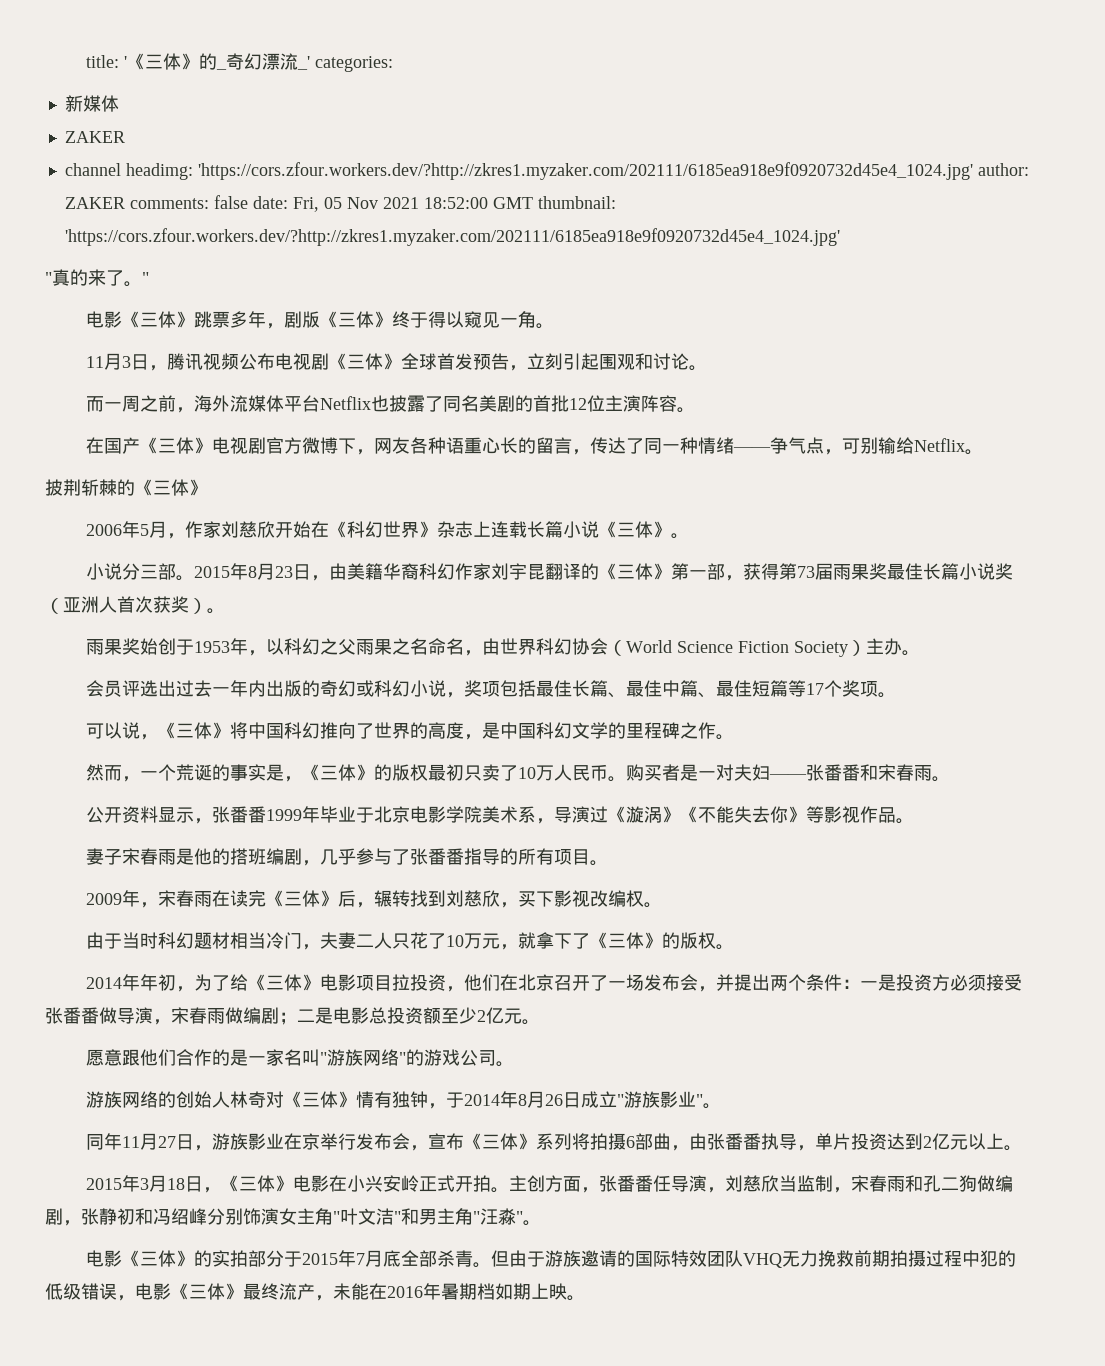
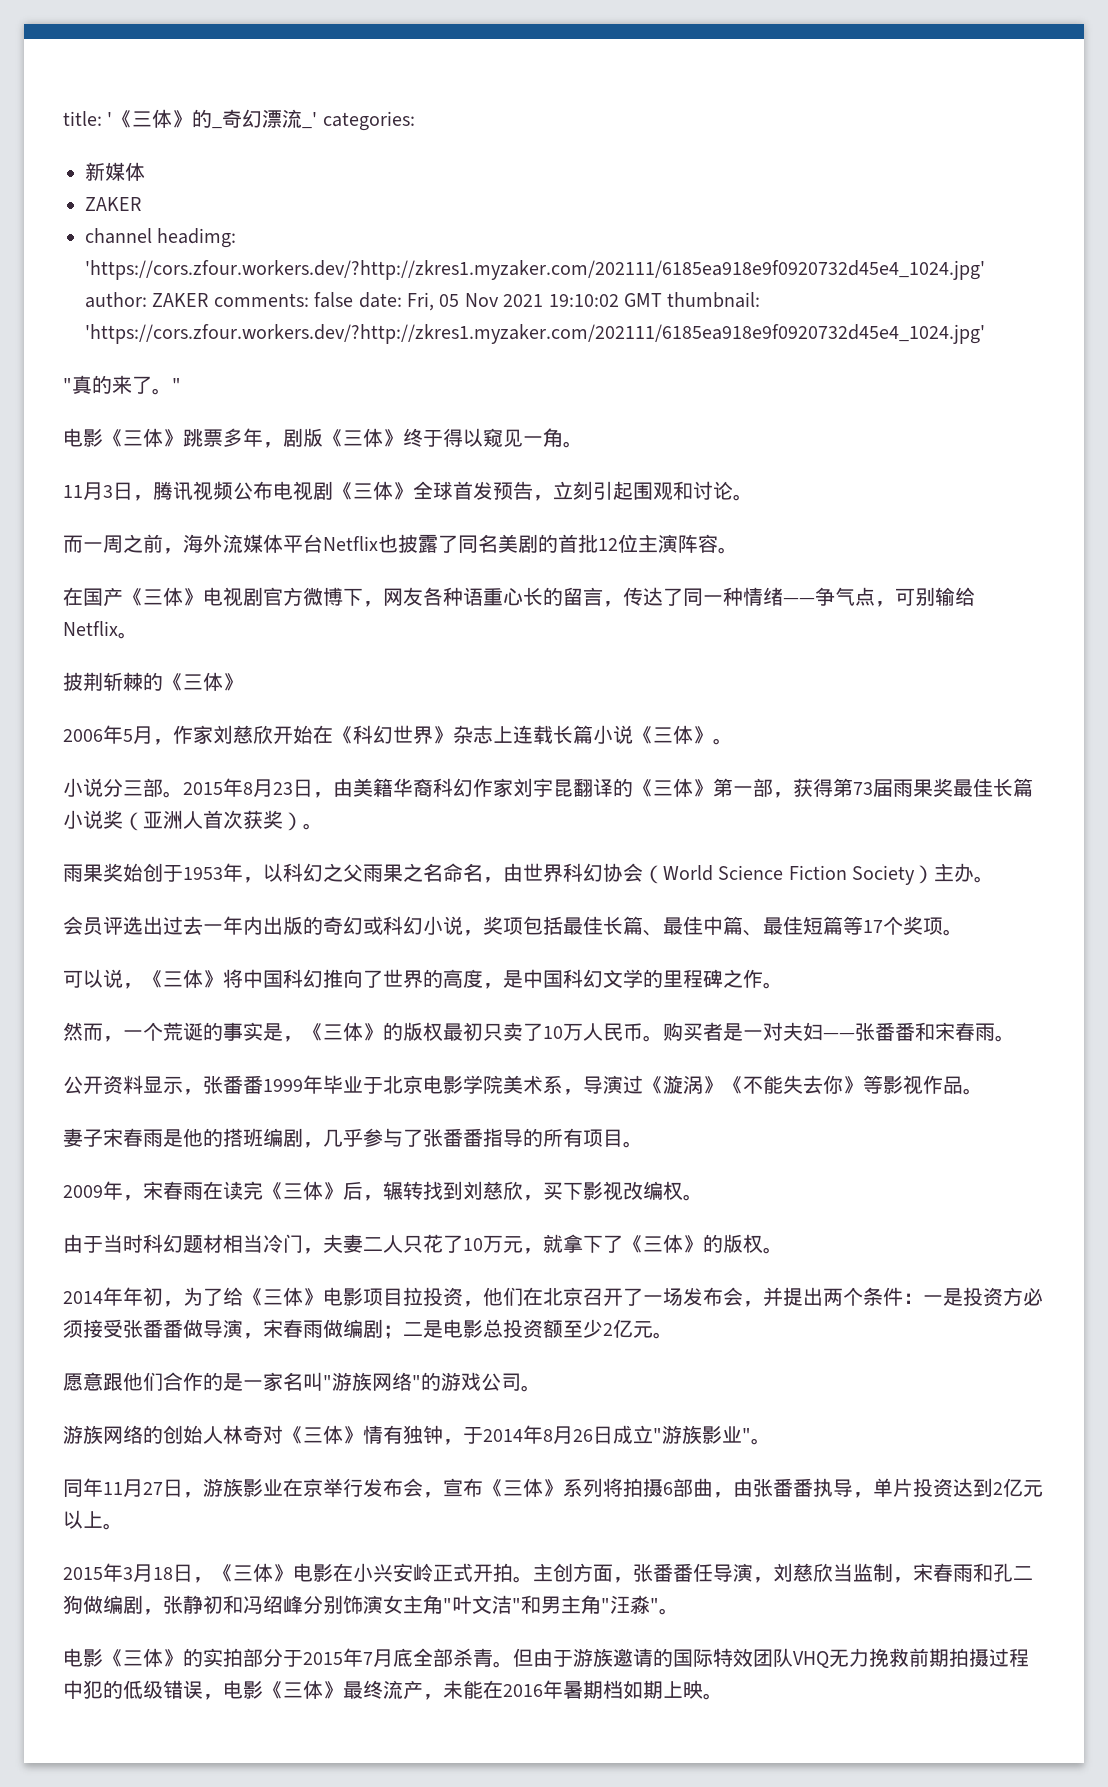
- channel headimg: 'https://cors.zfour.workers.dev/?http://zkres1.myzaker.com/202111/6185ea918e9f0920732d45e4_1024.jpg' author: ZAKER comments: false date: Fri, 05 Nov 2021 18:52:00 GMT thumbnail: 'https://cors.zfour.workers.dev/?http://zkres1.myzaker.com/202111/6185ea918e9f0920732d45e4_1024.jpg'
+ channel headimg: 'https://cors.zfour.workers.dev/?http://zkres1.myzaker.com/202111/6185ea918e9f0920732d45e4_1024.jpg' author: ZAKER comments: false date: Fri, 05 Nov 2021 19:10:02 GMT thumbnail: 'https://cors.zfour.workers.dev/?http://zkres1.myzaker.com/202111/6185ea918e9f0920732d45e4_1024.jpg'

